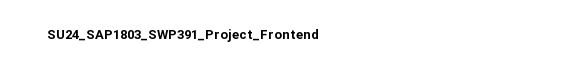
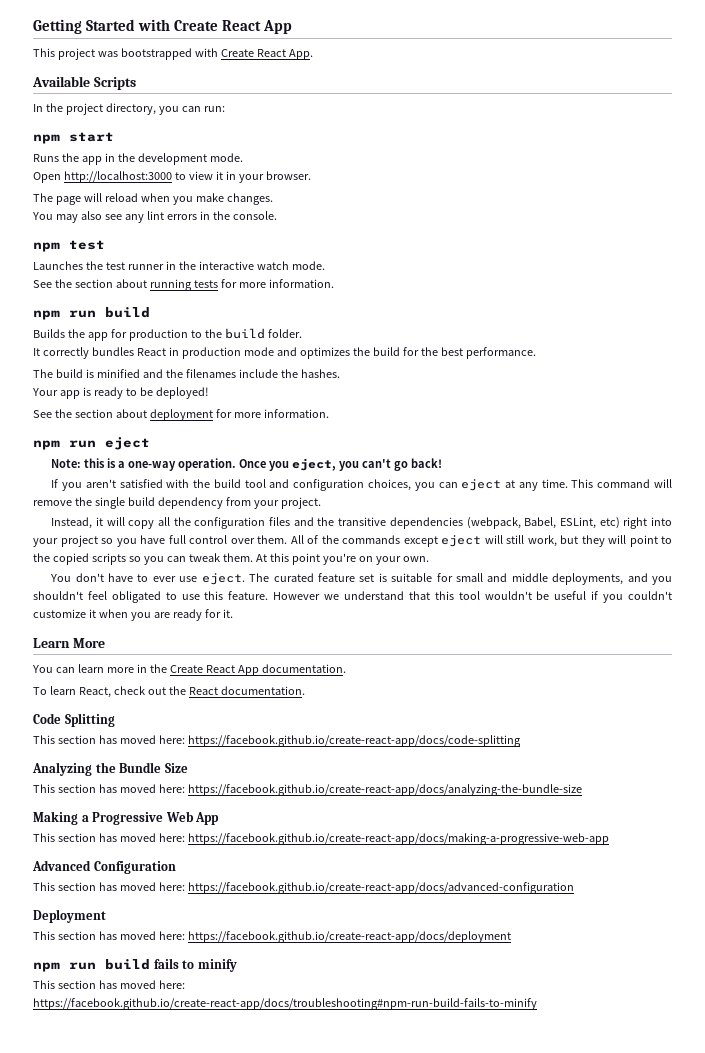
- SU24_SAP1803_SWP391_Project_Frontend
+ Getting Started with Create React App
+ This project was bootstrapped with Create React App.
+ Available Scripts
+ In the project directory, you can run:
+ npm start
+ Runs the app in the development mode.
+ Open http://localhost:3000 to view it in your browser.
+ The page will reload when you make changes.
+ You may also see any lint errors in the console.
+ npm test
+ Launches the test runner in the interactive watch mode.
+ See the section about running tests for more information.
+ npm run build
+ Builds the app for production to the build folder.
+ It correctly bundles React in production mode and optimizes the build for the best performance.
+ The build is minified and the filenames include the hashes.
+ Your app is ready to be deployed!
+ See the section about deployment for more information.
+ npm run eject
+ Note: this is a one-way operation. Once you eject, you can't go back!
+ If you aren't satisfied with the build tool and configuration choices, you can eject at any time. This command will remove the single build dependency from your project.
+ Instead, it will copy all the configuration files and the transitive dependencies (webpack, Babel, ESLint, etc) right into your project so you have full control over them. All of the commands except eject will still work, but they will point to the copied scripts so you can tweak them. At this point you're on your own.
+ You don't have to ever use eject. The curated feature set is suitable for small and middle deployments, and you shouldn't feel obligated to use this feature. However we understand that this tool wouldn't be useful if you couldn't customize it when you are ready for it.
+ Learn More
+ You can learn more in the Create React App documentation.
+ To learn React, check out the React documentation.
+ Code Splitting
+ This section has moved here: https://facebook.github.io/create-react-app/docs/code-splitting
+ Analyzing the Bundle Size
+ This section has moved here: https://facebook.github.io/create-react-app/docs/analyzing-the-bundle-size
+ Making a Progressive Web App
+ This section has moved here: https://facebook.github.io/create-react-app/docs/making-a-progressive-web-app
+ Advanced Configuration
+ This section has moved here: https://facebook.github.io/create-react-app/docs/advanced-configuration
+ Deployment
+ This section has moved here: https://facebook.github.io/create-react-app/docs/deployment
+ npm run build fails to minify
+ This section has moved here: https://facebook.github.io/create-react-app/docs/troubleshooting#npm-run-build-fails-to-minify

